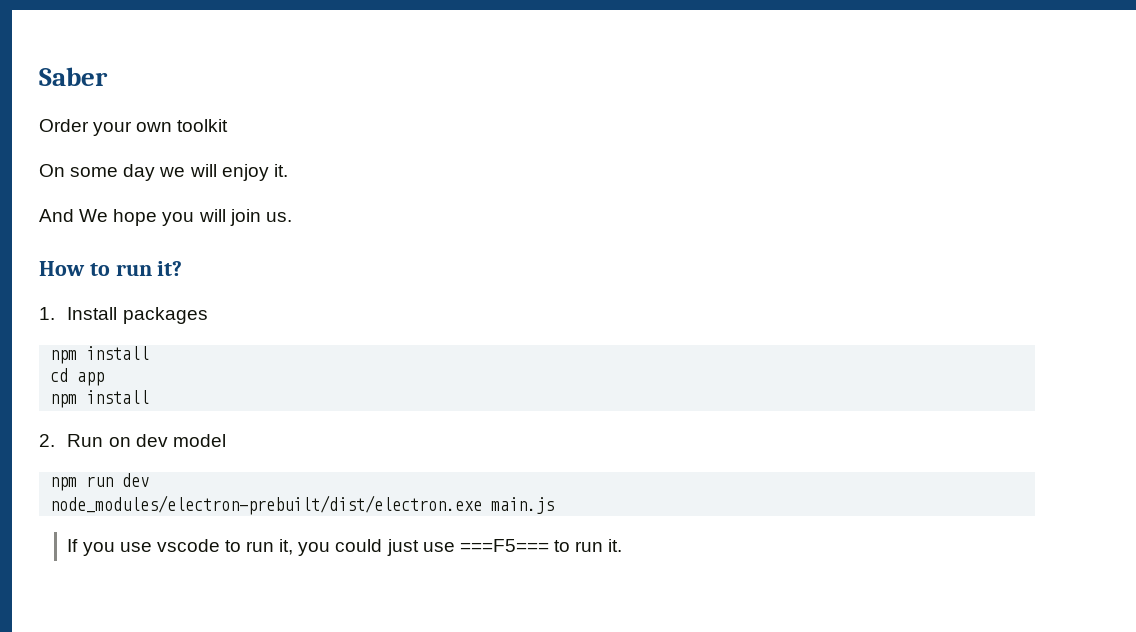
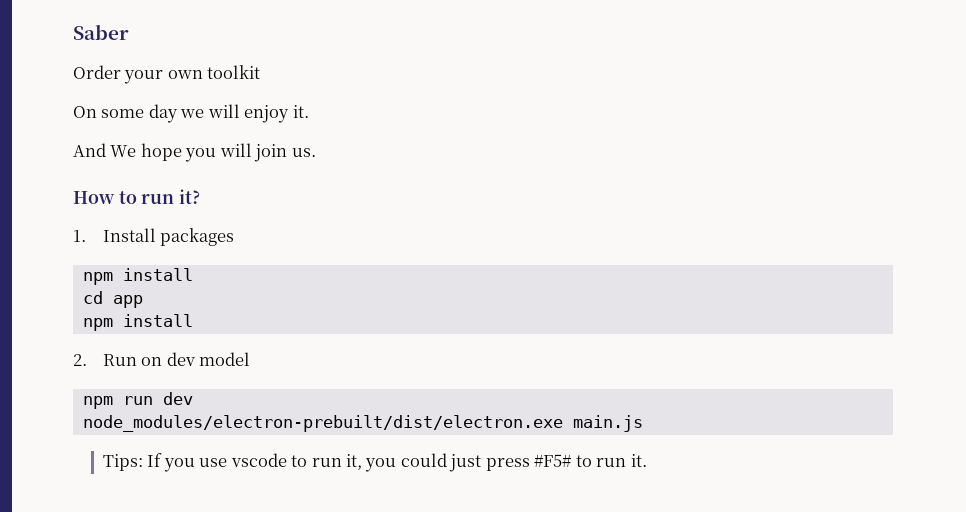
- If you use vscode to run it, you could just use ===F5=== to run it.
+ Tips: If you use vscode to run it, you could just press #F5# to run it.

